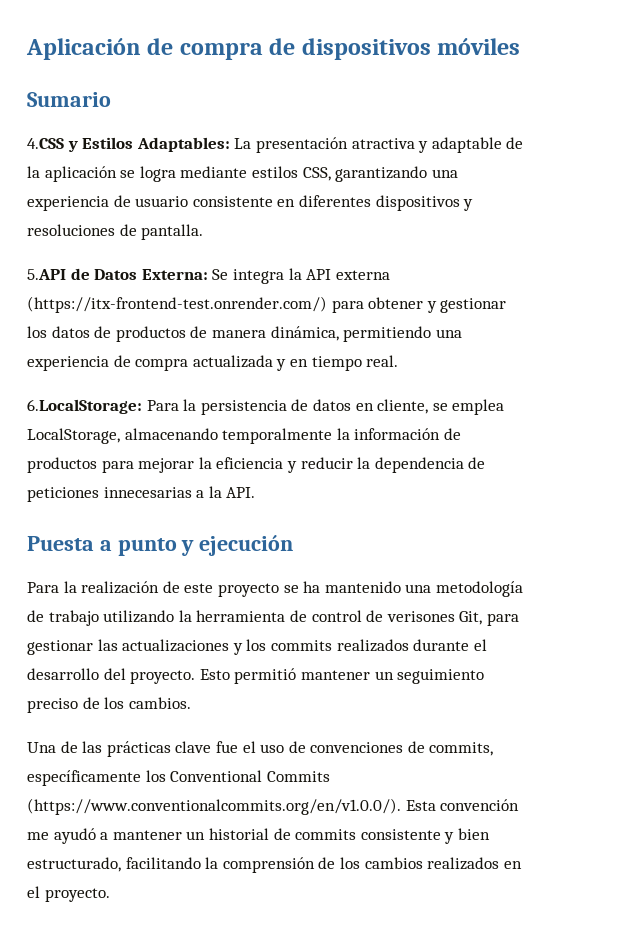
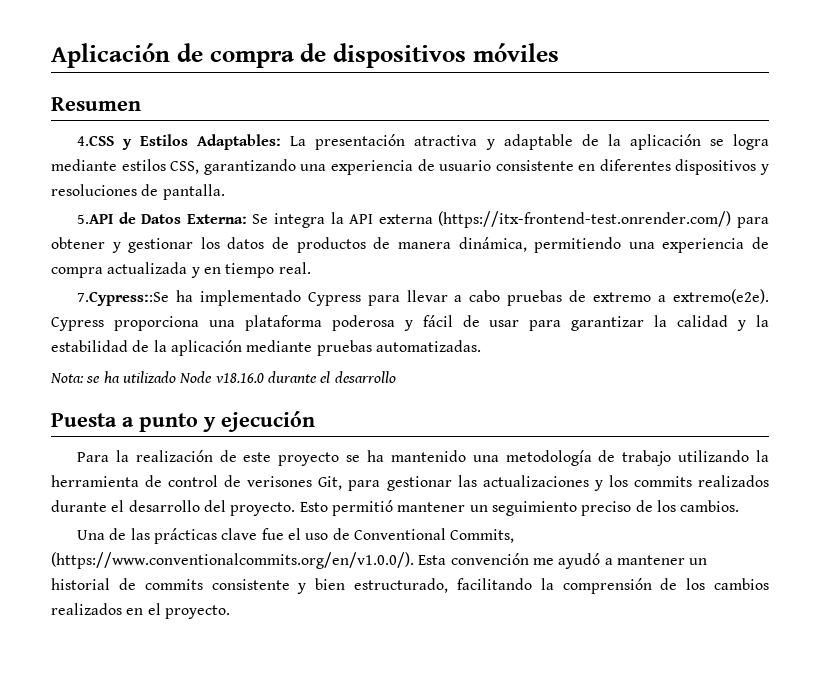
- Sumario
+ Resumen
- 6.LocalStorage: Para la persistencia de datos en cliente, se emplea LocalStorage, almacenando temporalmente la información de productos para mejorar la eficiencia y reducir la dependencia de peticiones innecesarias a la API.
+ 7.Cypress::Se ha implementado Cypress para llevar a cabo pruebas de extremo a extremo(e2e). Cypress proporciona una plataforma poderosa y fácil de usar para garantizar la calidad y la estabilidad de la aplicación mediante pruebas automatizadas.
+ Nota: se ha utilizado Node v18.16.0 durante el desarrollo
- Una de las prácticas clave fue el uso de convenciones de commits, específicamente los Conventional Commits (https://www.conventionalcommits.org/en/v1.0.0/). Esta convención me ayudó a mantener un historial de commits consistente y bien estructurado, facilitando la comprensión de los cambios realizados en el proyecto.
+ Una de las prácticas clave fue el uso de Conventional Commits, (https://www.conventionalcommits.org/en/v1.0.0/). Esta convención me ayudó a mantener un historial de commits consistente y bien estructurado, facilitando la comprensión de los cambios realizados en el proyecto.

